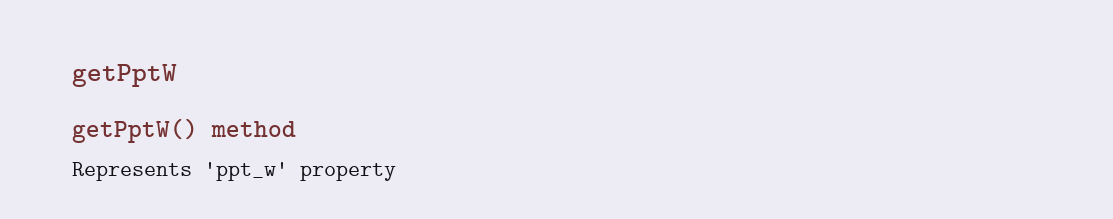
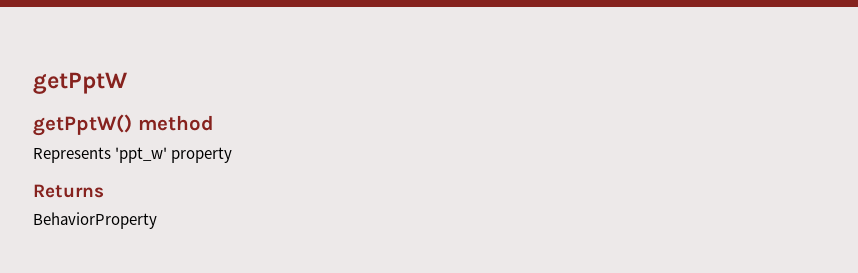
+ Returns
+ BehaviorProperty

